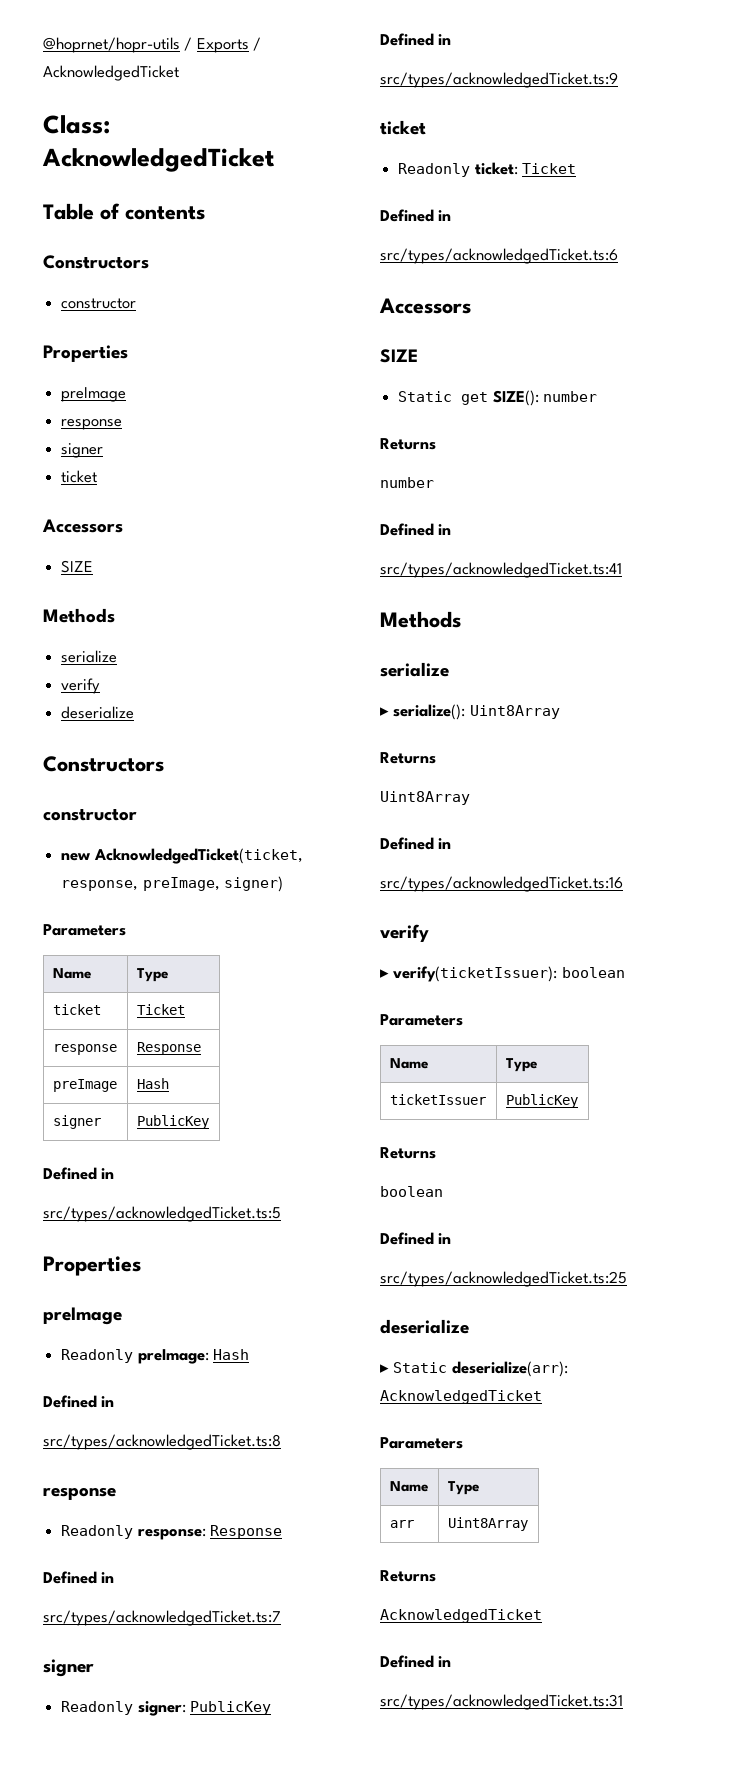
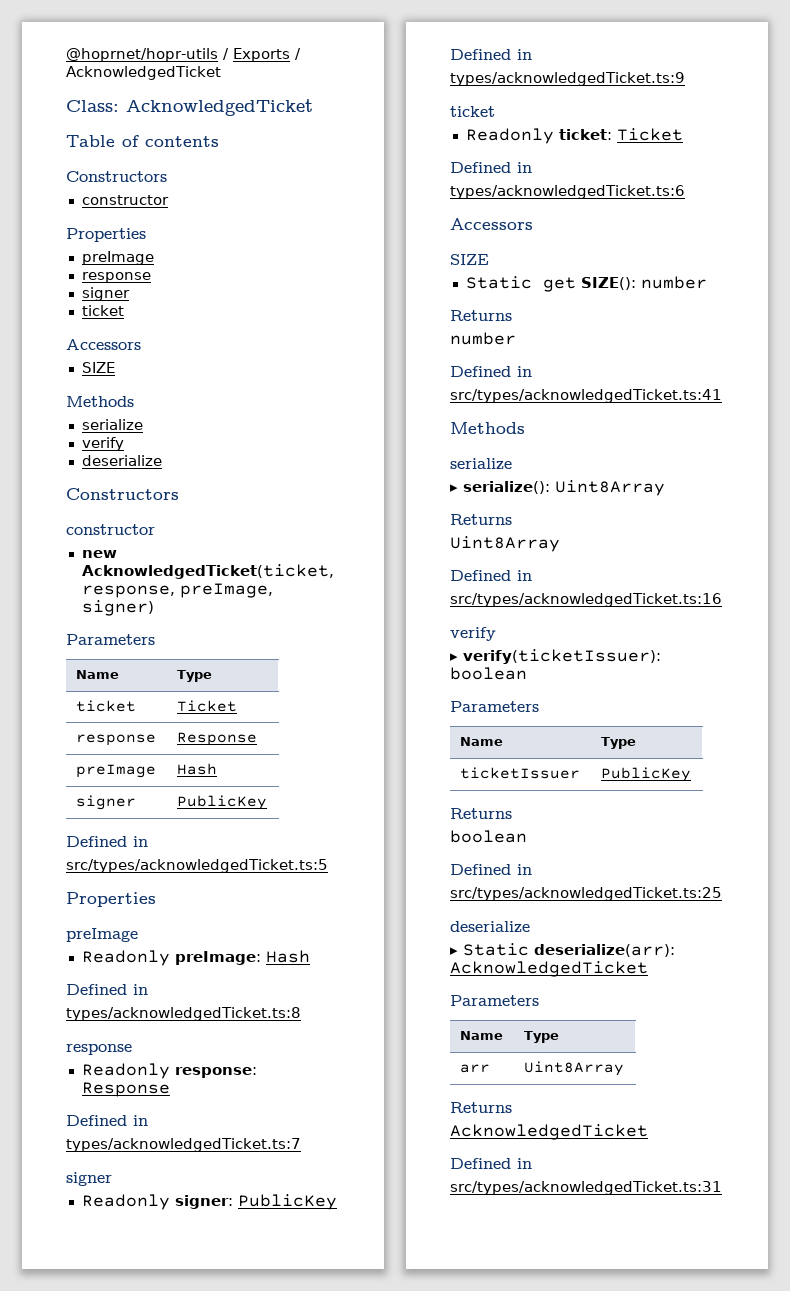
- src/types/acknowledgedTicket.ts:8
+ types/acknowledgedTicket.ts:8
- src/types/acknowledgedTicket.ts:7
+ types/acknowledgedTicket.ts:7
- src/types/acknowledgedTicket.ts:9
+ types/acknowledgedTicket.ts:9
- src/types/acknowledgedTicket.ts:6
+ types/acknowledgedTicket.ts:6

